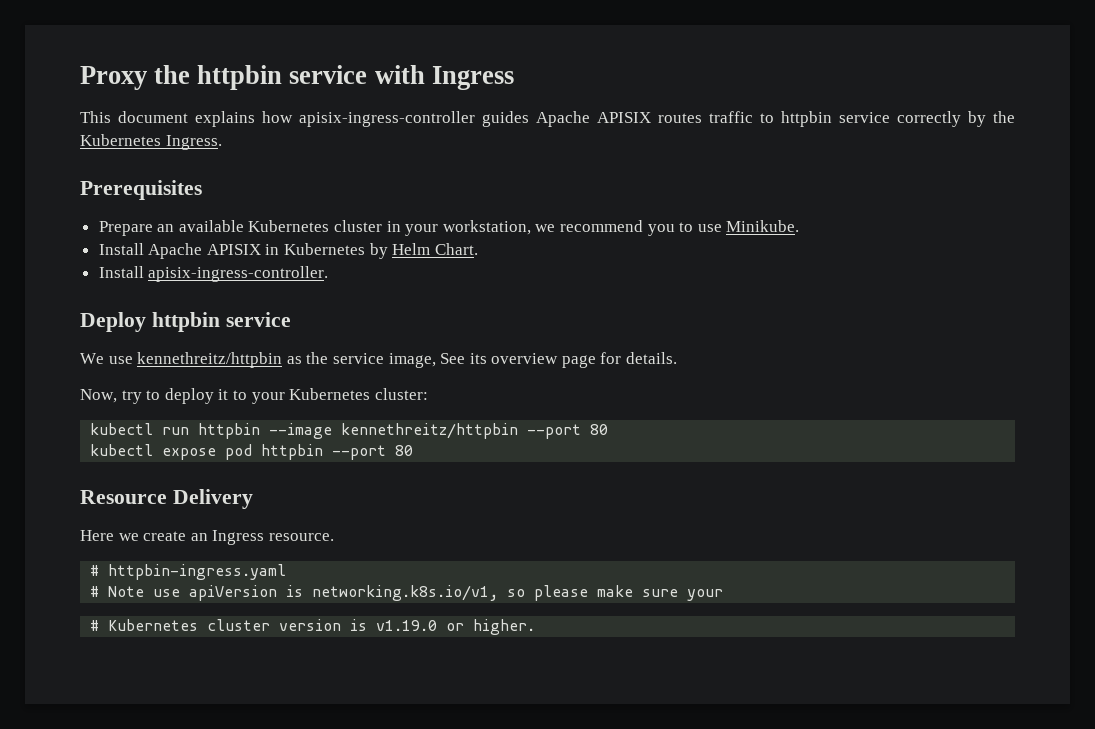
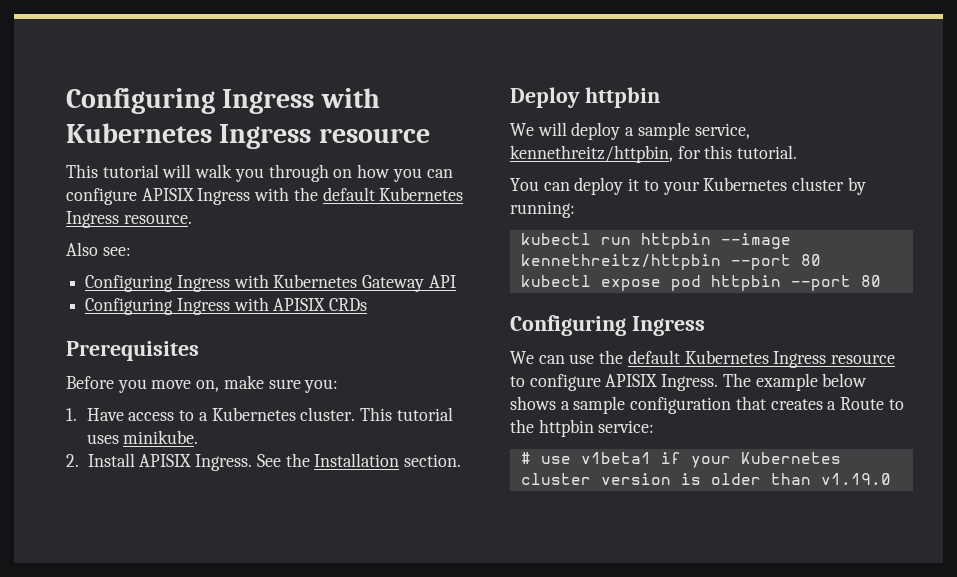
- Proxy the httpbin service with Ingress
- This document explains how apisix-ingress-controller guides Apache APISIX routes traffic to httpbin service correctly by the Kubernetes Ingress.
+ Configuring Ingress with Kubernetes Ingress resource
+ This tutorial will walk you through on how you can configure APISIX Ingress with the default Kubernetes Ingress resource.
+ Also see:
+ Configuring Ingress with Kubernetes Gateway API
+ Configuring Ingress with APISIX CRDs
  Prerequisites
- Prepare an available Kubernetes cluster in your workstation, we recommend you to use Minikube.
- Install Apache APISIX in Kubernetes by Helm Chart.
- Install apisix-ingress-controller.
+ Before you move on, make sure you:
+ 1. Have access to a Kubernetes cluster. This tutorial uses minikube.
+ 2. Install APISIX Ingress. See the Installation section.
- Deploy httpbin service
- We use kennethreitz/httpbin as the service image, See its overview page for details.
- Now, try to deploy it to your Kubernetes cluster:
+ Deploy httpbin
+ We will deploy a sample service, kennethreitz/httpbin, for this tutorial.
+ You can deploy it to your Kubernetes cluster by running:
  kubectl expose pod httpbin --port 80
- Resource Delivery
- Here we create an Ingress resource.
- # httpbin-ingress.yaml
- # Note use apiVersion is networking.k8s.io/v1, so please make sure your
- # Kubernetes cluster version is v1.19.0 or higher.
+ Configuring Ingress
+ We can use the default Kubernetes Ingress resource to configure APISIX Ingress. The example below shows a sample configuration that creates a Route to the httpbin service:
+ # use v1beta1 if your Kubernetes cluster version is older than v1.19.0

